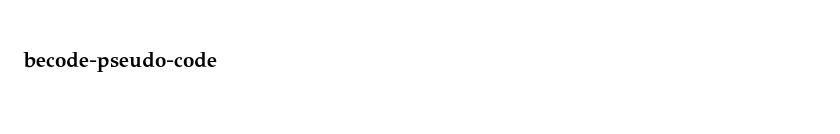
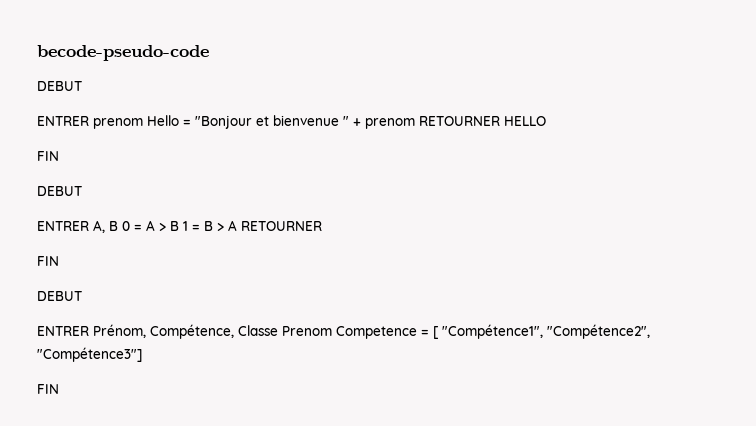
  becode-pseudo-code
+ DEBUT
+ ENTRER prenom Hello = "Bonjour et bienvenue " + prenom RETOURNER HELLO
+ FIN
+ DEBUT
+ ENTRER A, B 0 = A > B 1 = B > A RETOURNER
+ FIN
+ DEBUT
+ ENTRER Prénom, Compétence, Classe Prenom Competence = [ "Compétence1", "Compétence2", "Compétence3"]
+ FIN

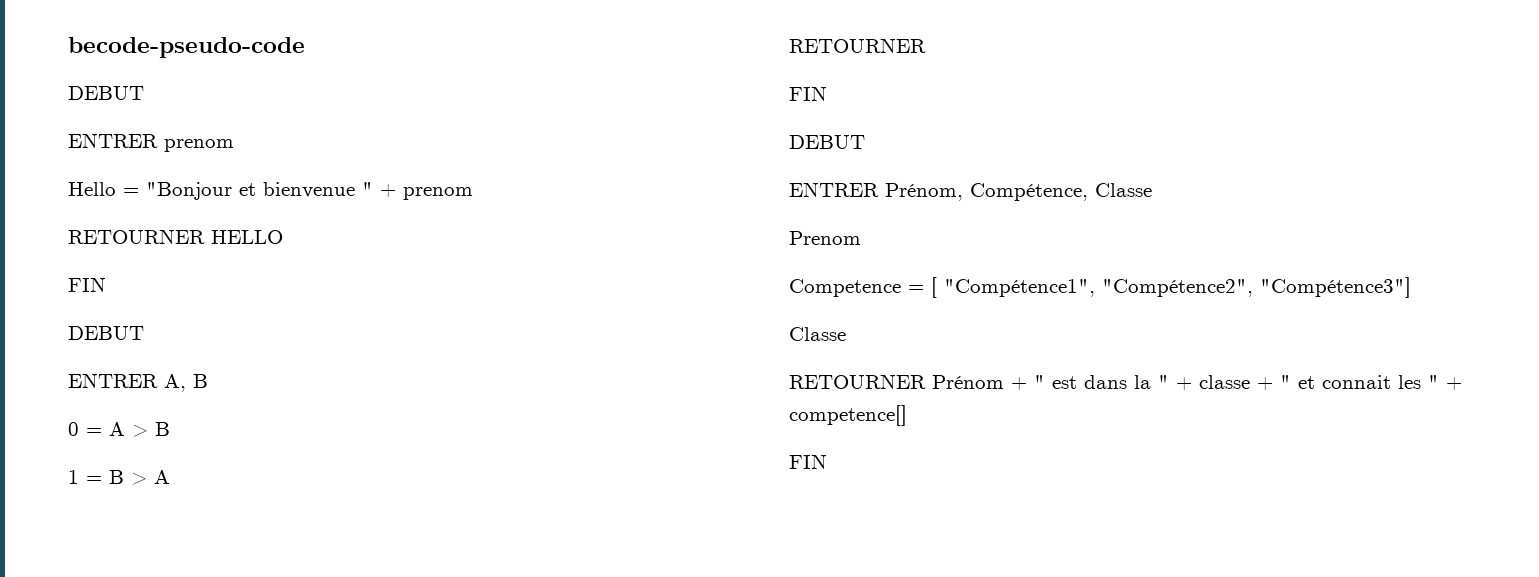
- ENTRER prenom Hello = "Bonjour et bienvenue " + prenom RETOURNER HELLO
+ ENTRER prenom
+ Hello = "Bonjour et bienvenue " + prenom
+ RETOURNER HELLO
- ENTRER A, B 0 = A > B 1 = B > A RETOURNER
+ ENTRER A, B
+ 0 = A > B
+ 1 = B > A
+ RETOURNER
- ENTRER Prénom, Compétence, Classe Prenom Competence = [ "Compétence1", "Compétence2", "Compétence3"]
+ ENTRER Prénom, Compétence, Classe
+ Prenom
+ Competence = [ "Compétence1", "Compétence2", "Compétence3"]
+ Classe
+ RETOURNER Prénom + " est dans la " + classe + " et connait les " + competence[]

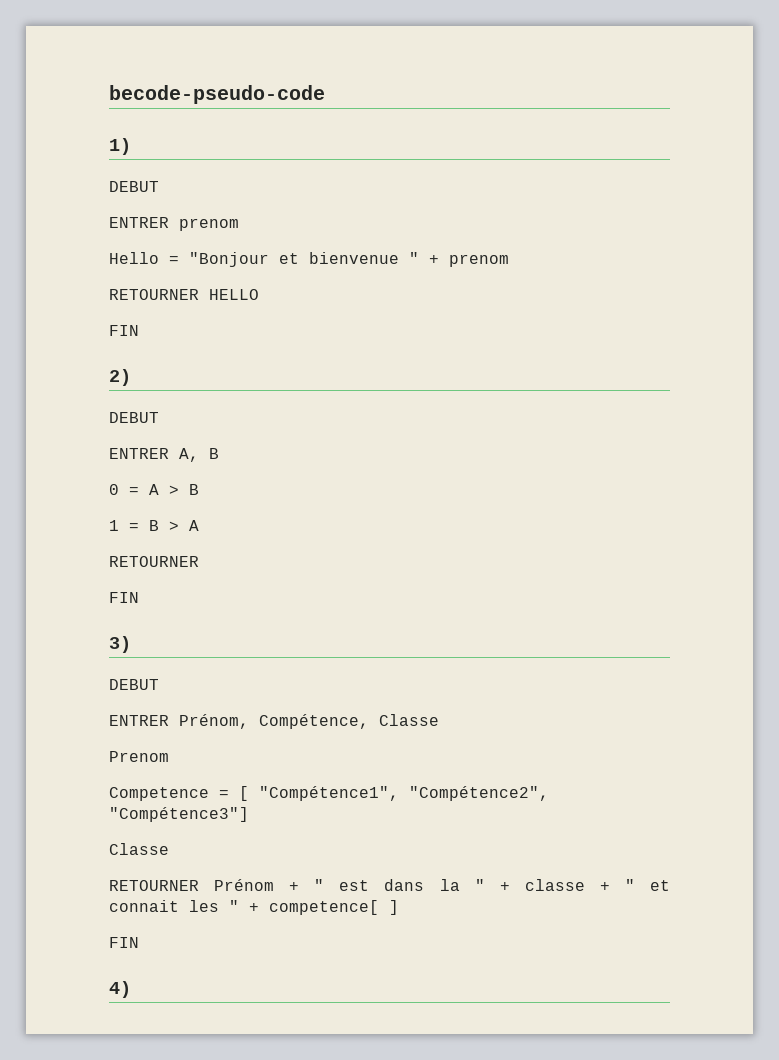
+ 1)
+ 2)
+ 3)
- RETOURNER Prénom + " est dans la " + classe + " et connait les " + competence[]
+ RETOURNER Prénom + " est dans la " + classe + " et connait les " + competence[ ]
  FIN
+ 4)

